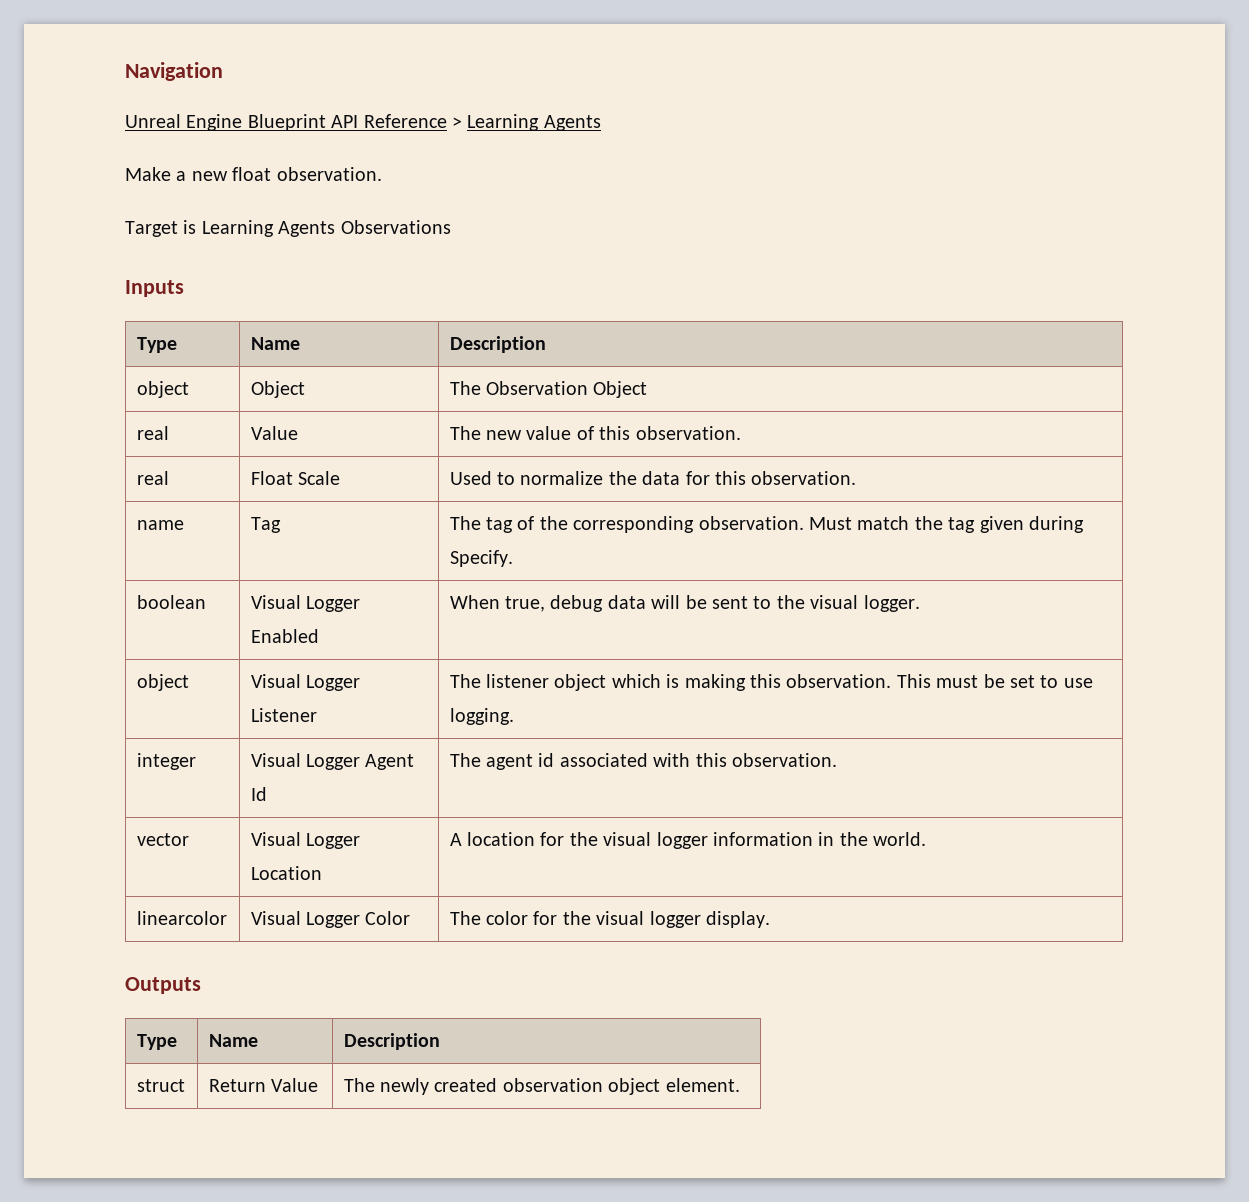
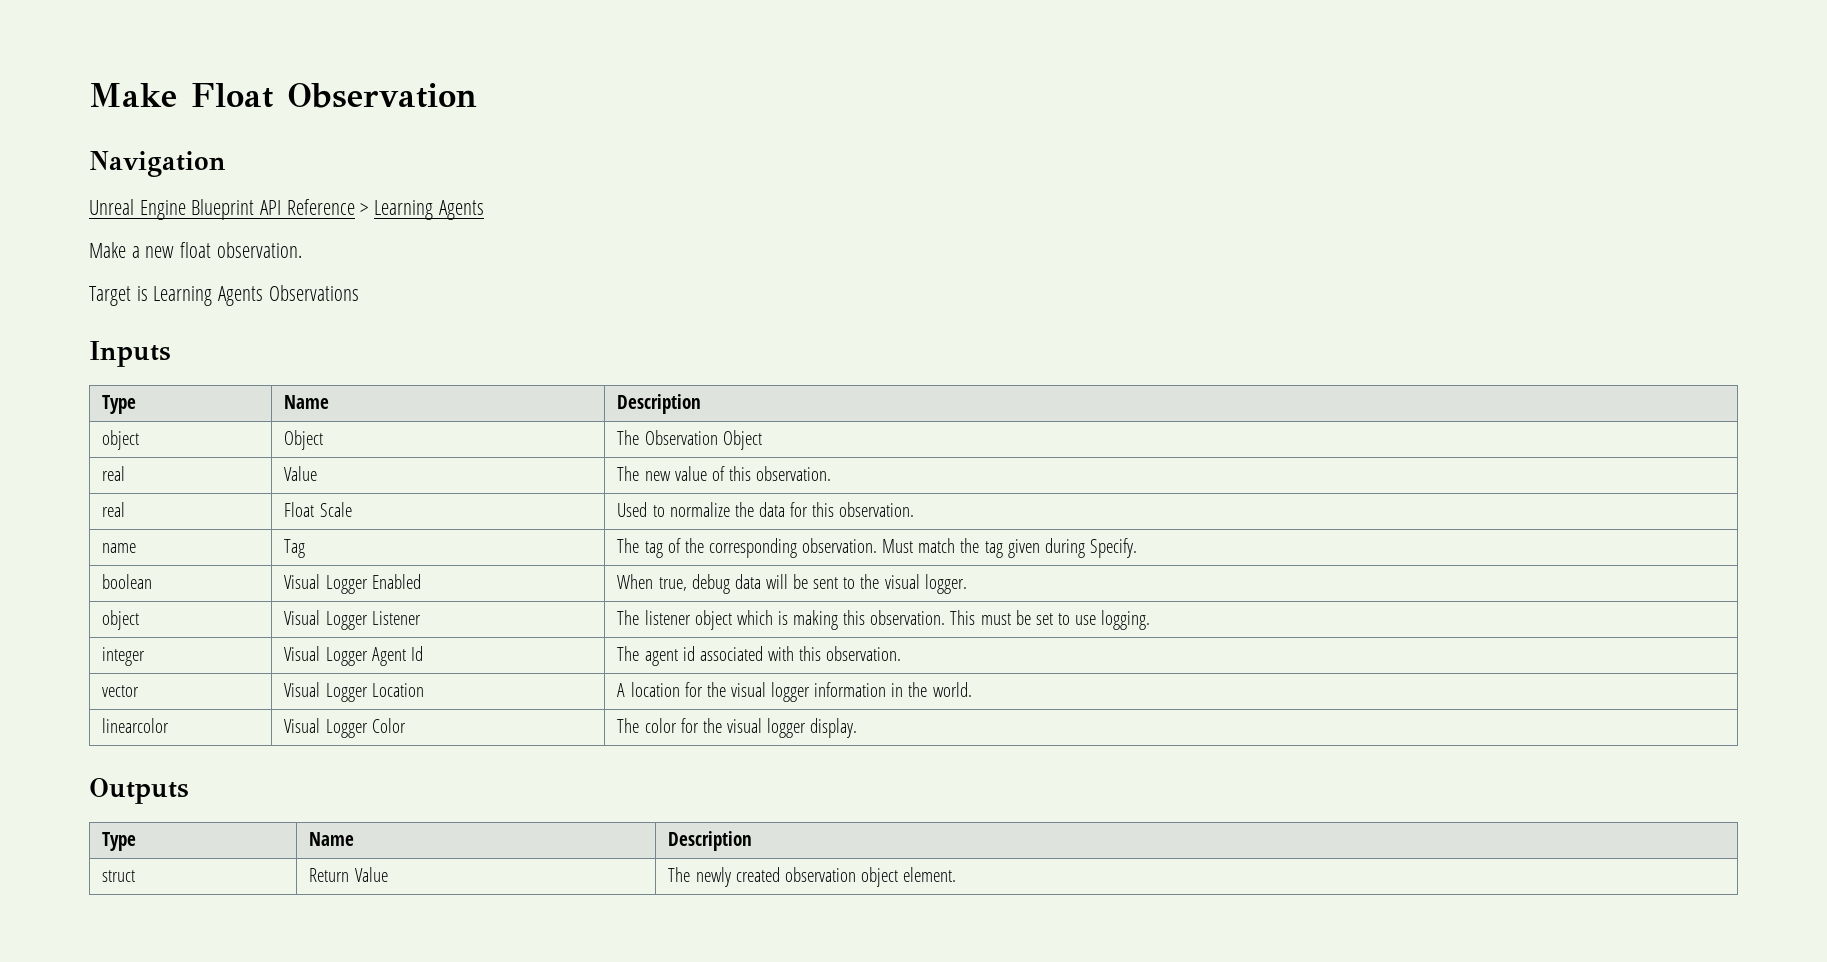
+ Make Float Observation

